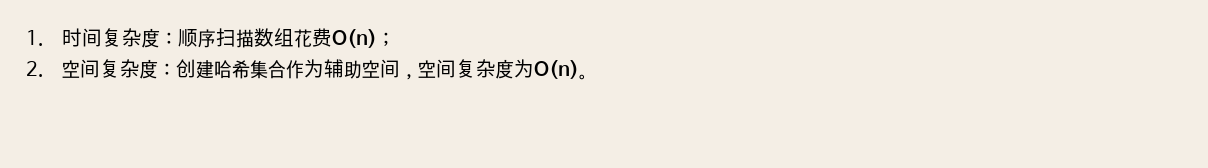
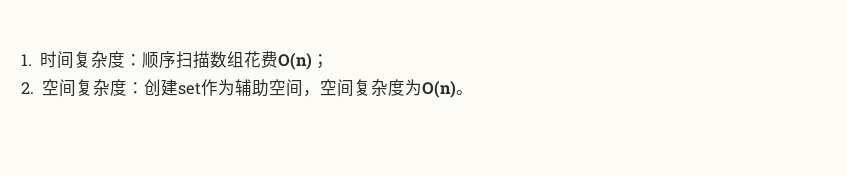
- 2.空间复杂度：创建哈希集合作为辅助空间，空间复杂度为O(n)。
+ 2.空间复杂度：创建set作为辅助空间，空间复杂度为O(n)。

